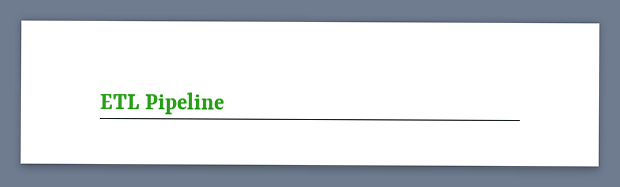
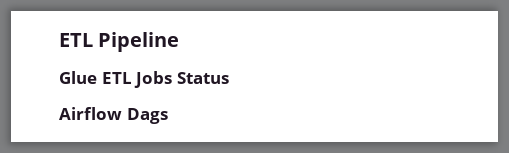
+ Glue ETL Jobs Status
+ Airflow Dags

